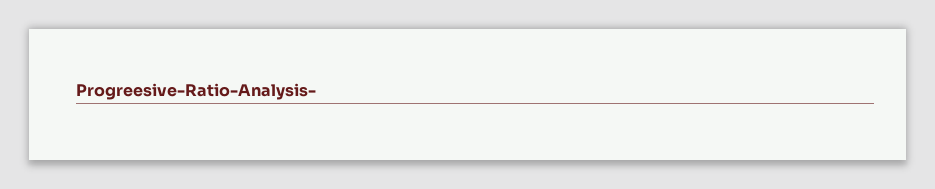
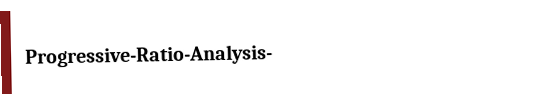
- Progreesive-Ratio-Analysis-
+ Progressive-Ratio-Analysis-

